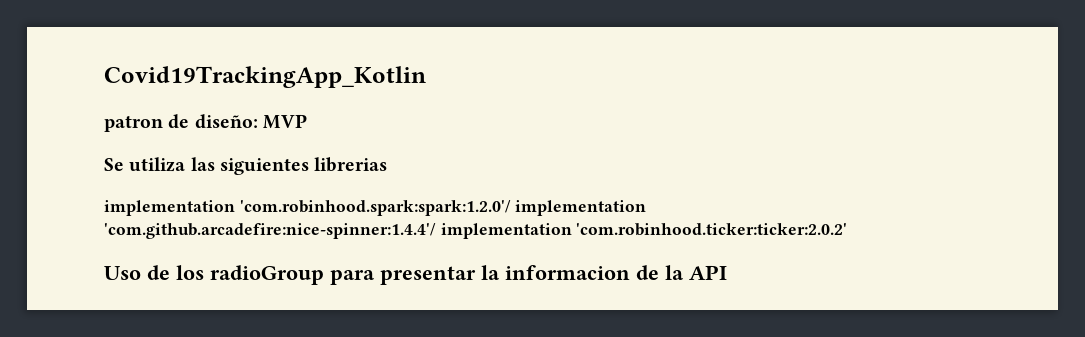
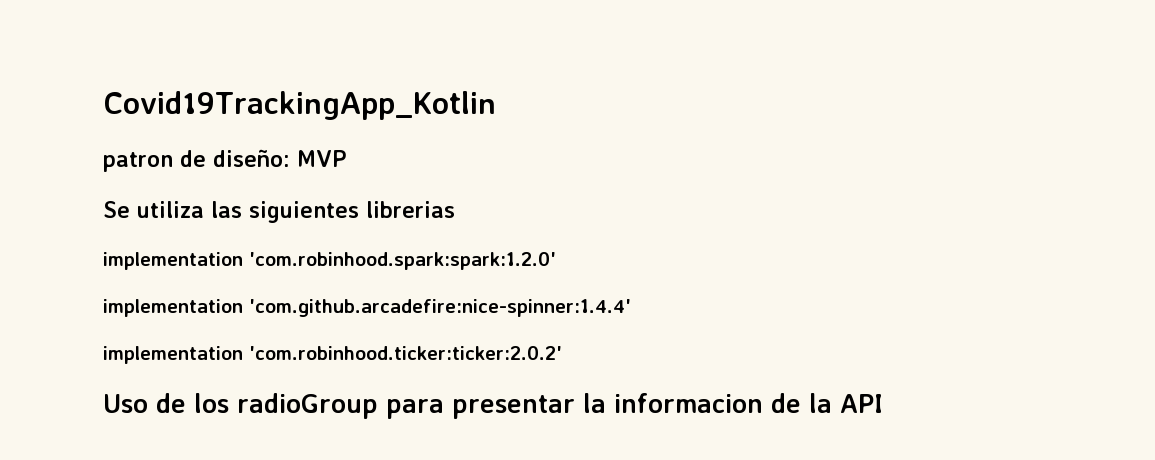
- implementation 'com.robinhood.spark:spark:1.2.0'/ implementation 'com.github.arcadefire:nice-spinner:1.4.4'/ implementation 'com.robinhood.ticker:ticker:2.0.2'
+ implementation 'com.robinhood.spark:spark:1.2.0'
+ implementation 'com.github.arcadefire:nice-spinner:1.4.4'
+ implementation 'com.robinhood.ticker:ticker:2.0.2'

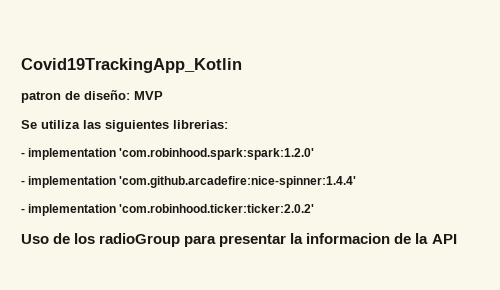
- Se utiliza las siguientes librerias
- implementation 'com.robinhood.spark:spark:1.2.0'
+ Se utiliza las siguientes librerias:
+ - implementation 'com.robinhood.spark:spark:1.2.0'
- implementation 'com.github.arcadefire:nice-spinner:1.4.4'
+ - implementation 'com.github.arcadefire:nice-spinner:1.4.4'
- implementation 'com.robinhood.ticker:ticker:2.0.2'
+ - implementation 'com.robinhood.ticker:ticker:2.0.2'

